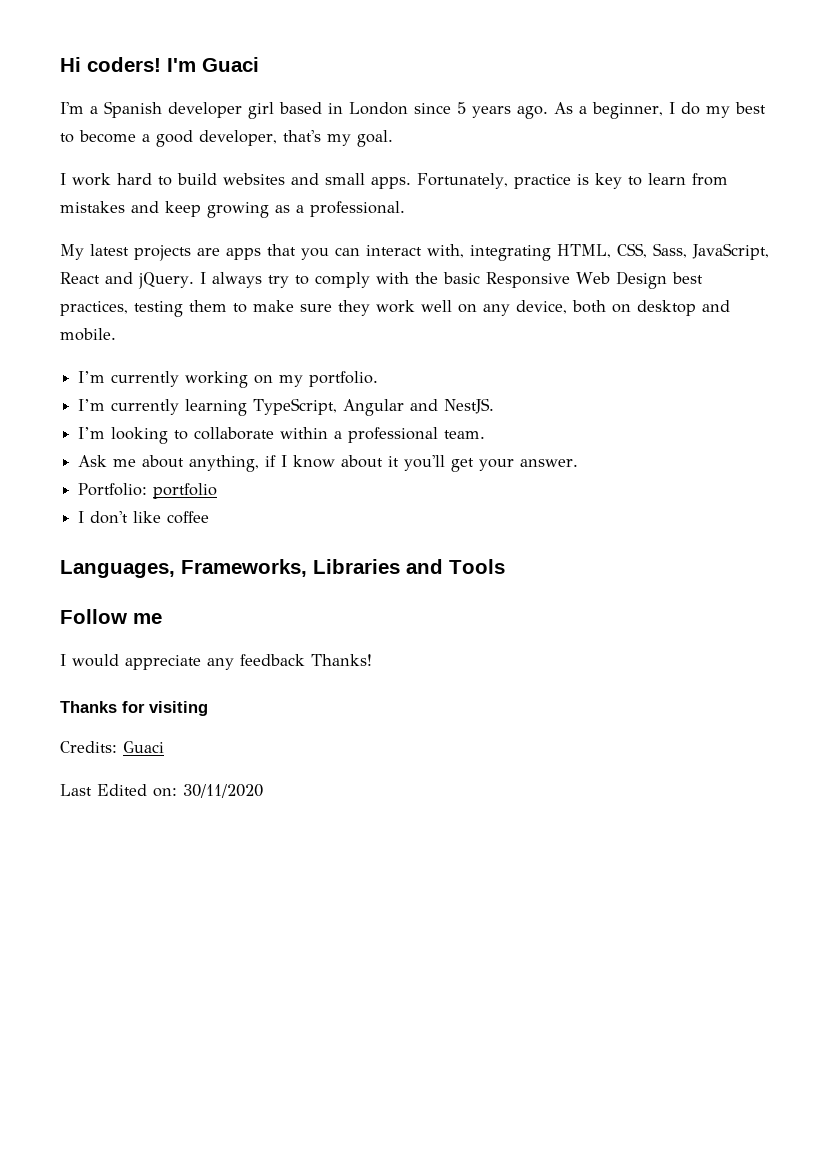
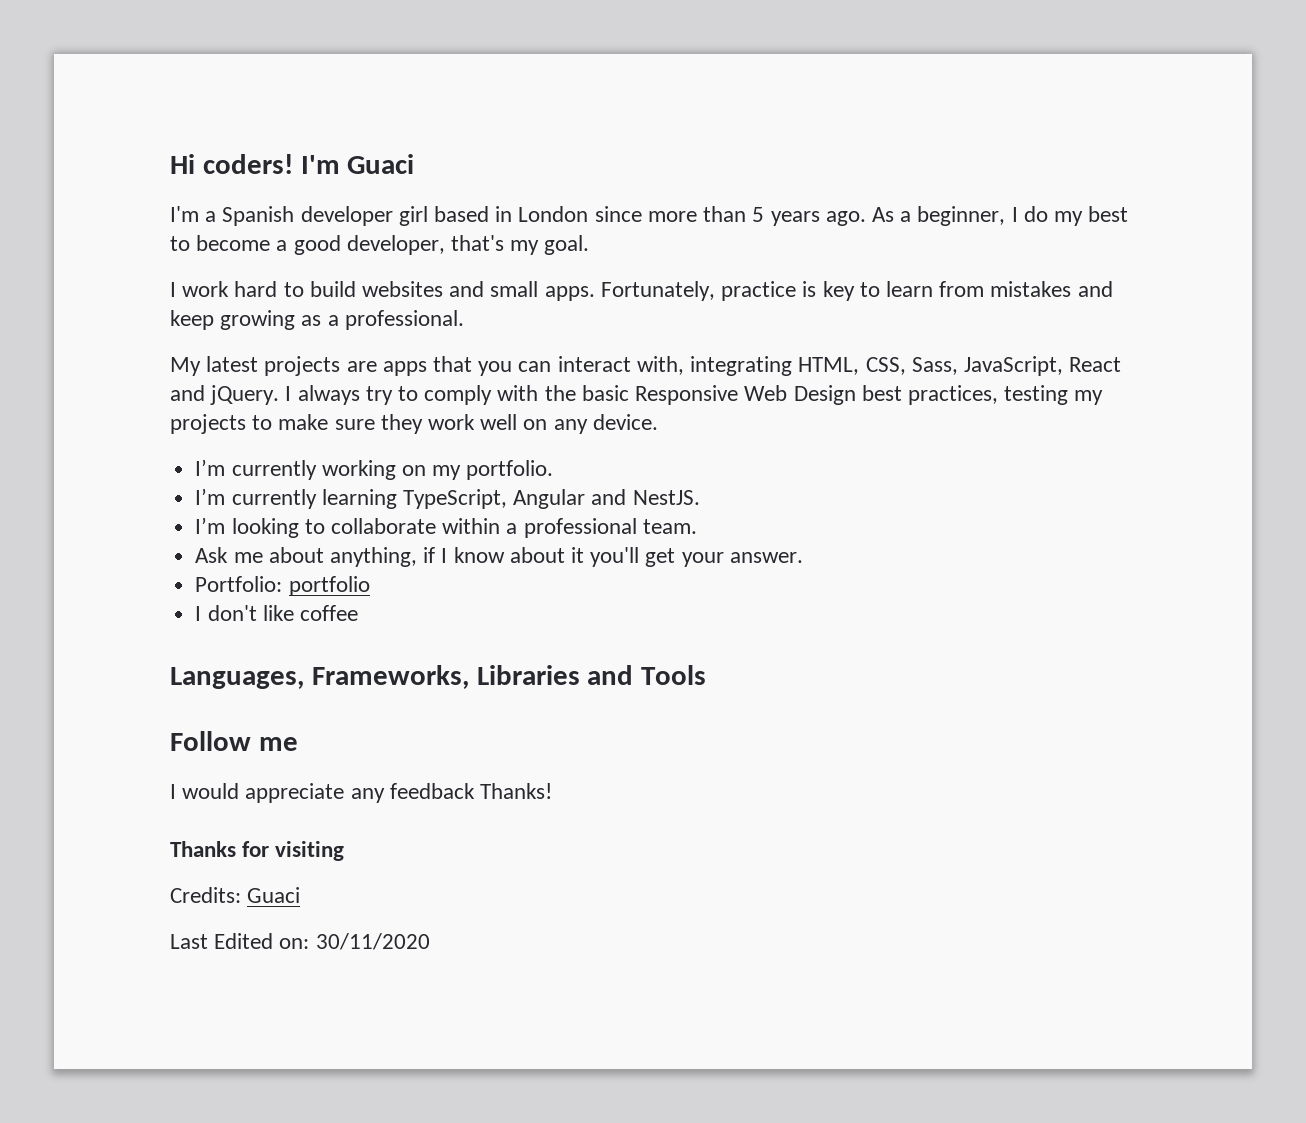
- I'm a Spanish developer girl based in London since 5 years ago.
+ I'm a Spanish developer girl based in London since more than 5 years ago.
- I always try to comply with the basic Responsive Web Design best practices, testing them to make sure they work well on any device, both on desktop and mobile.
+ I always try to comply with the basic Responsive Web Design best practices, testing my projects to make sure they work well on any device.

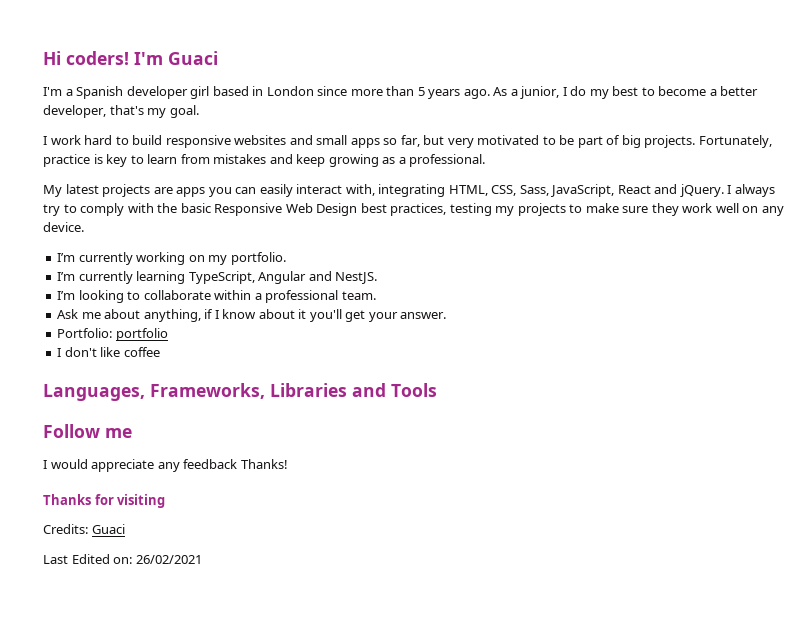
- As a beginner, I do my best to become a good developer, that's my goal.
+ As a junior, I do my best to become a better developer, that's my goal.
- I work hard to build websites and small apps.
+ I work hard to build responsive websites and small apps so far, but very motivated to be part of big projects.
- My latest projects are apps that you can interact with, integrating HTML, CSS, Sass, JavaScript, React and jQuery.
+ My latest projects are apps you can easily interact with, integrating HTML, CSS, Sass, JavaScript, React and jQuery.
- Last Edited on: 30/11/2020
+ Last Edited on: 26/02/2021

